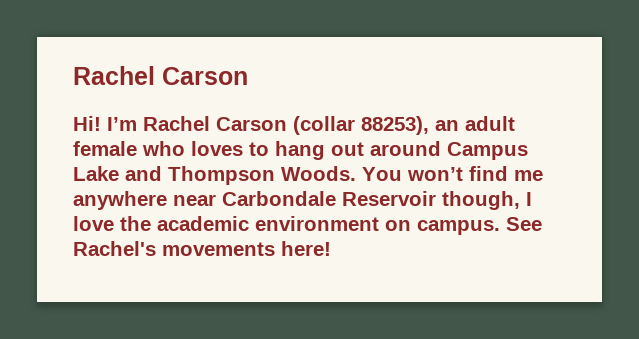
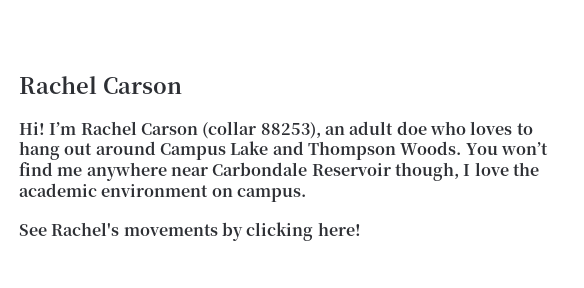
- I’m Rachel Carson (collar 88253), an adult female who loves to hang out around Campus Lake and Thompson Woods.
+ I’m Rachel Carson (collar 88253), an adult doe who loves to hang out around Campus Lake and Thompson Woods.
- You won’t find me anywhere near Carbondale Reservoir though, I love the academic environment on campus. See Rachel's movements here!
+ You won’t find me anywhere near Carbondale Reservoir though, I love the academic environment on campus.
+ See Rachel's movements by clicking here!

